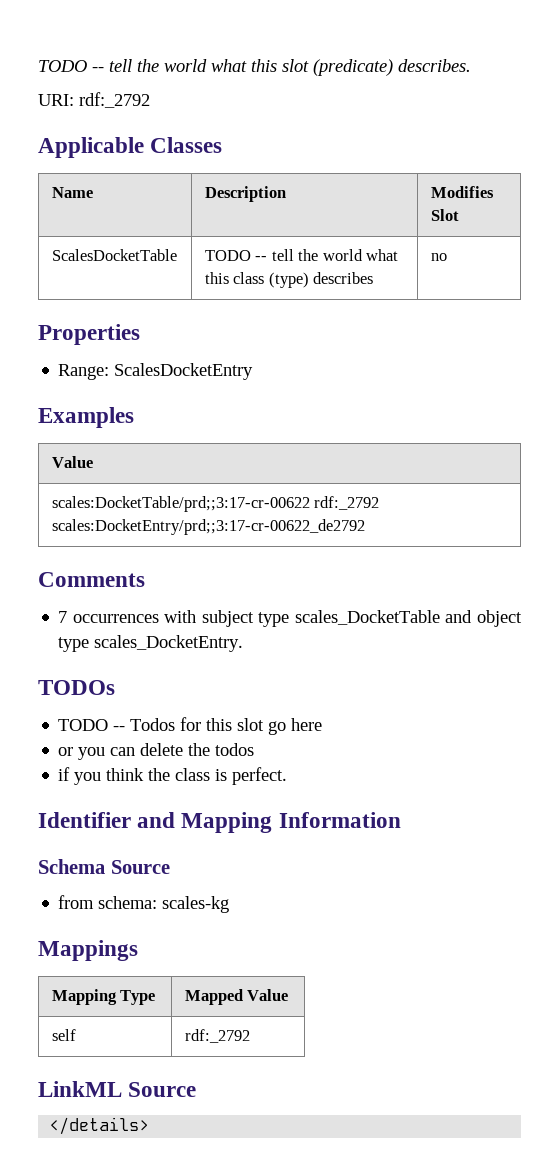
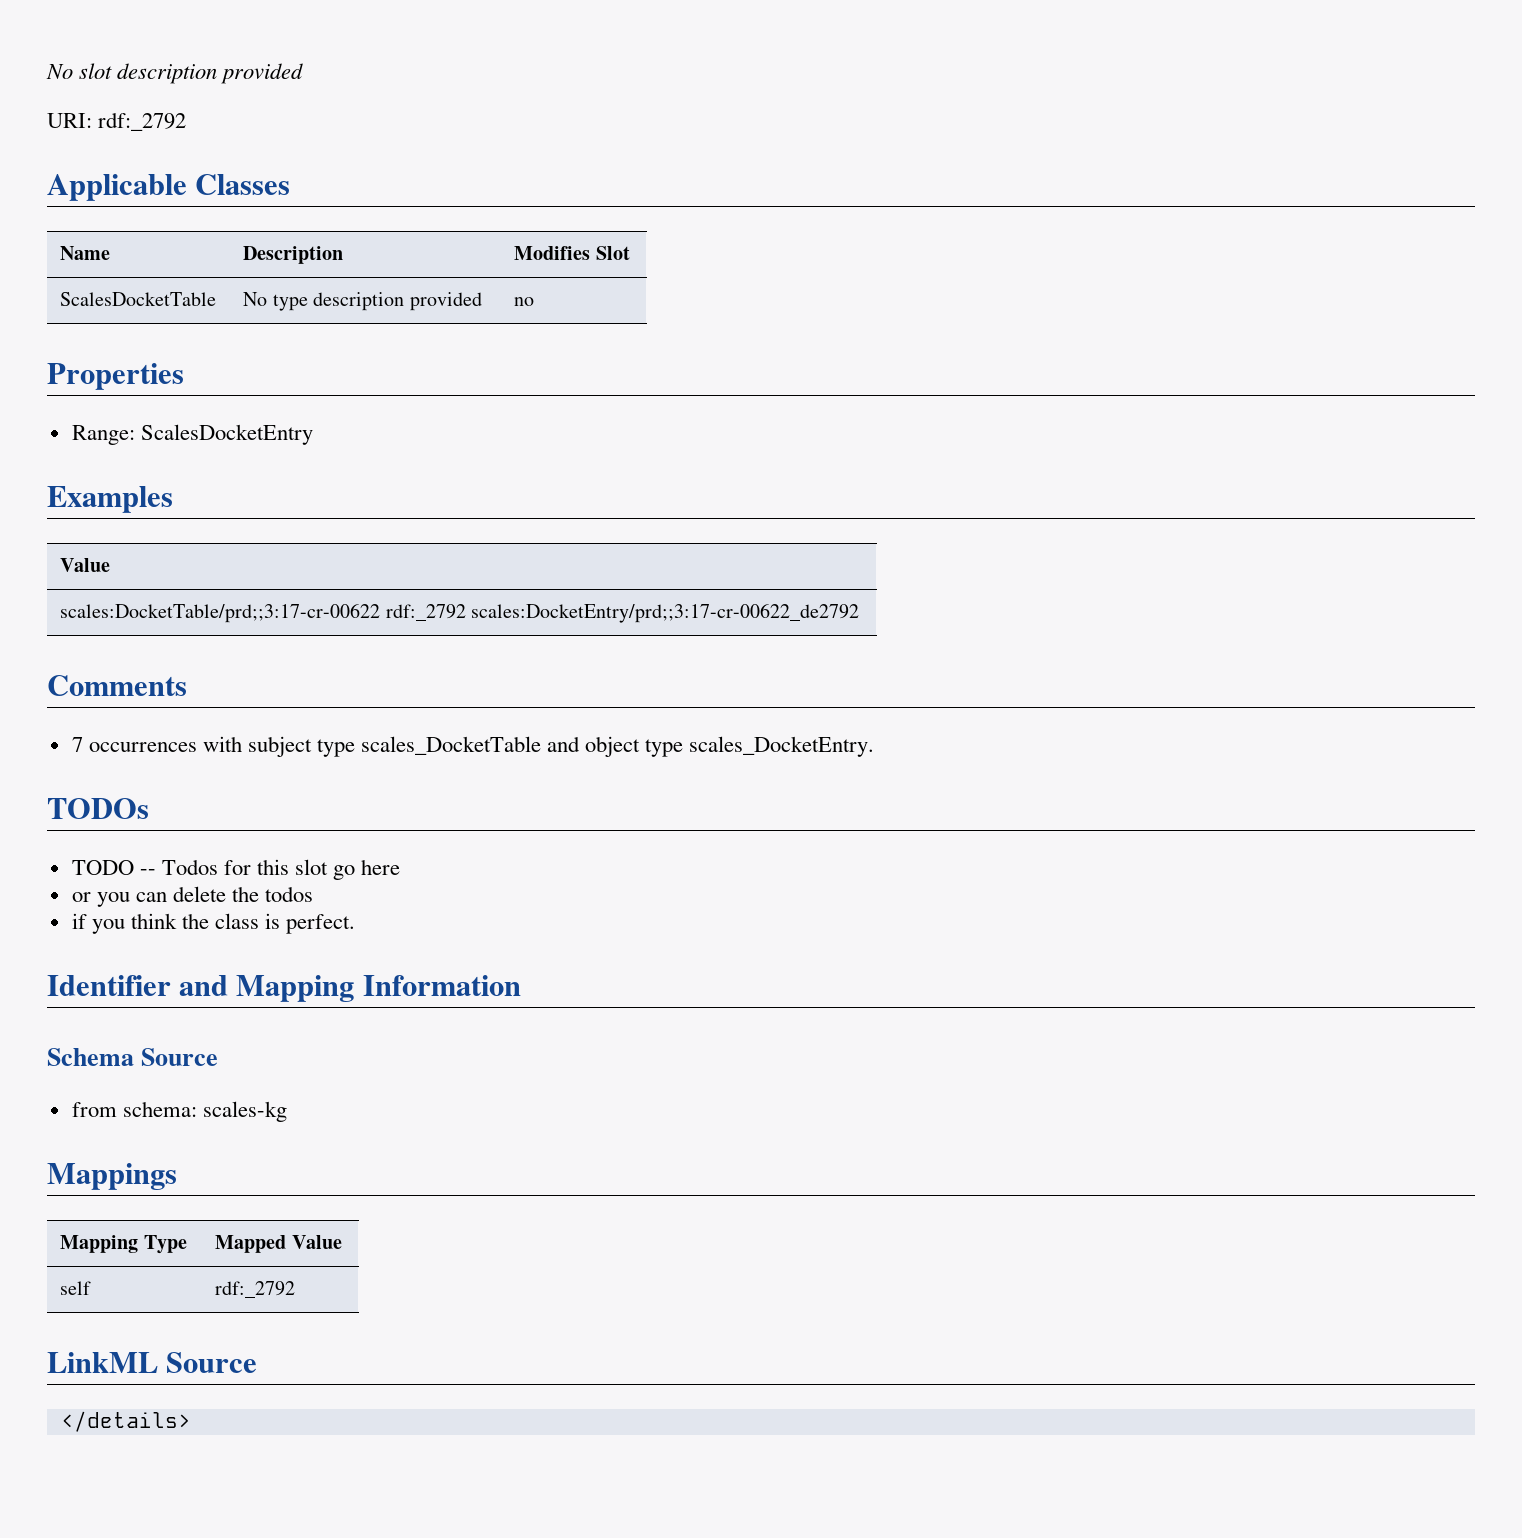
- TODO -- tell the world what this slot (predicate) describes.
+ No slot description provided
- ScalesDocketTable | TODO -- tell the world what this class (type) describes | no
+ ScalesDocketTable | No type description provided | no

